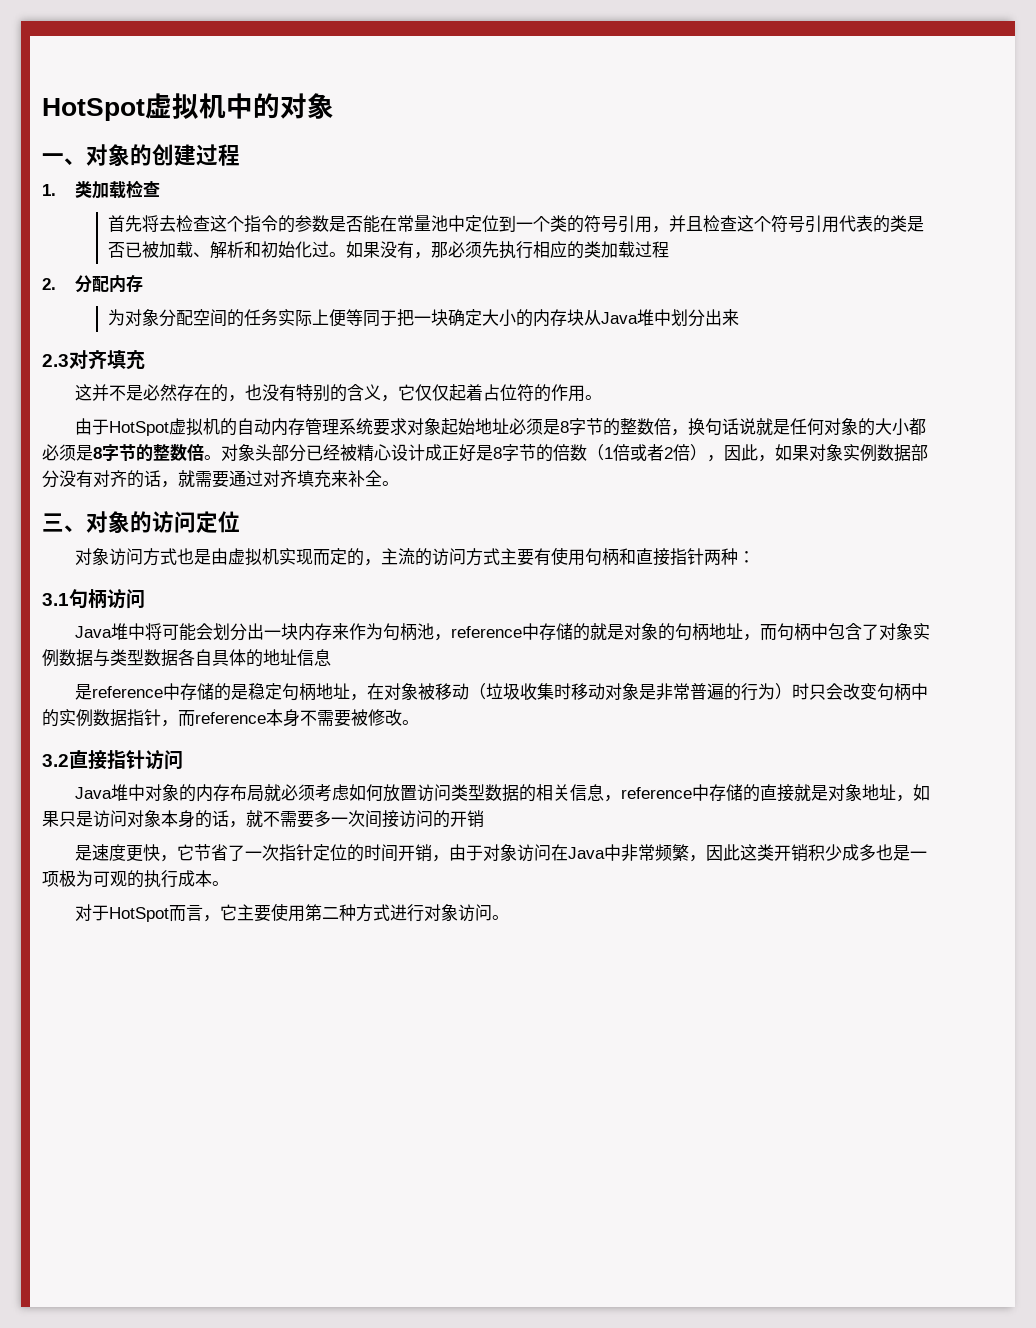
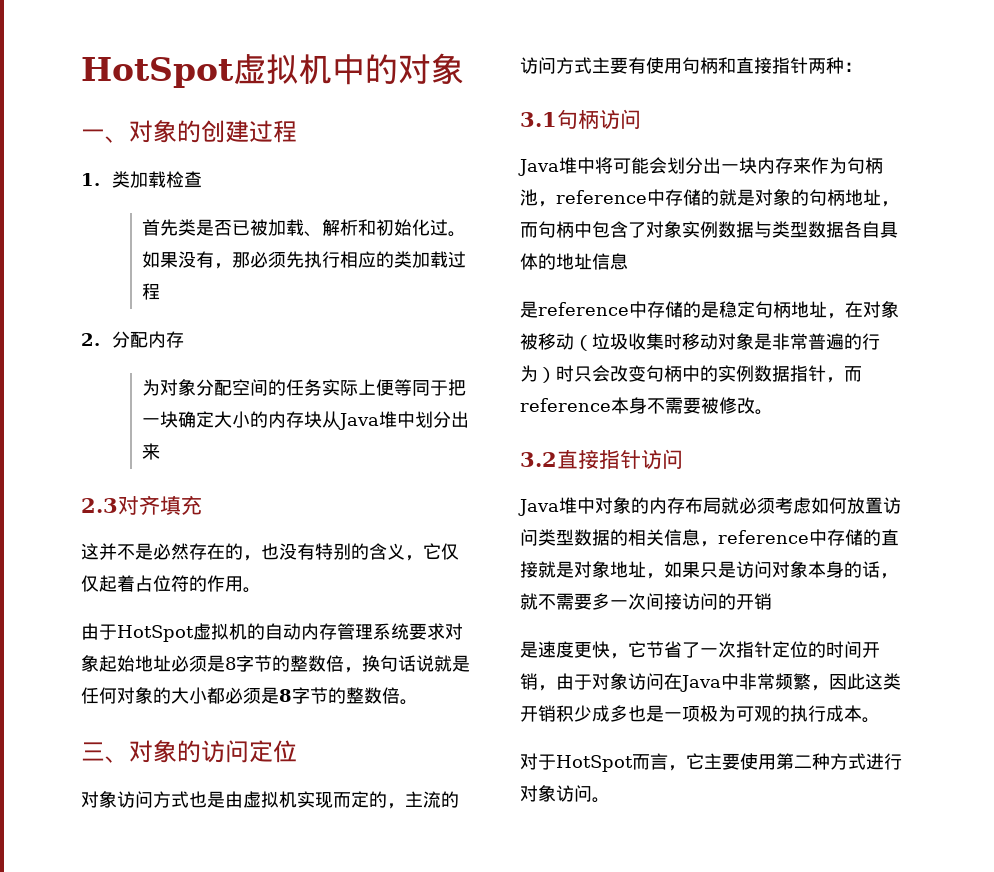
- 首先将去检查这个指令的参数是否能在常量池中定位到一个类的符号引用，并且检查这个符号引用代表的类是否已被加载、解析和初始化过。
+ 首先类是否已被加载、解析和初始化过。
- 对象头部分已经被精心设计成正好是8字节的倍数（1倍或者2倍），因此，如果对象实例数据部分没有对齐的话，就需要通过对齐填充来补全。

